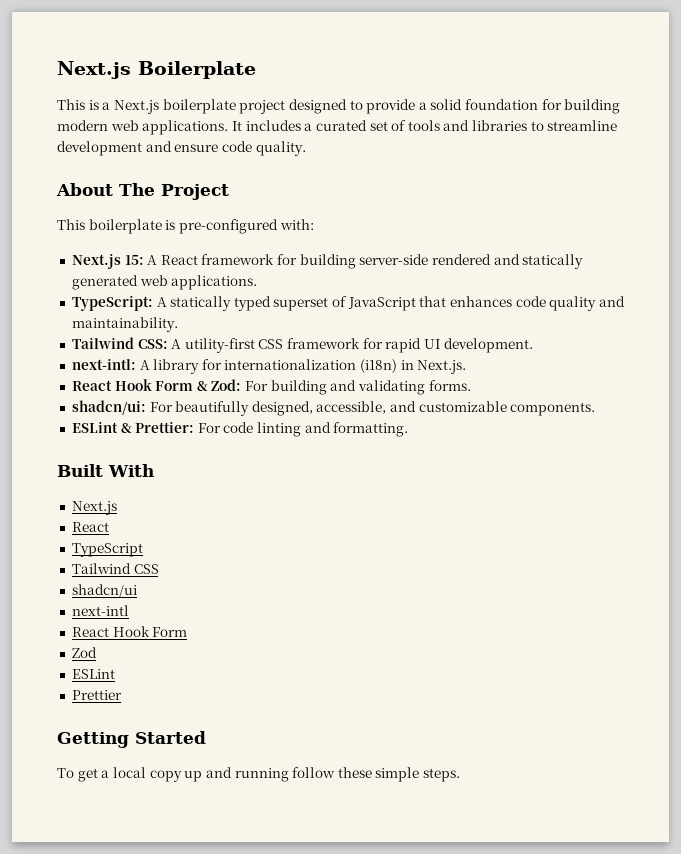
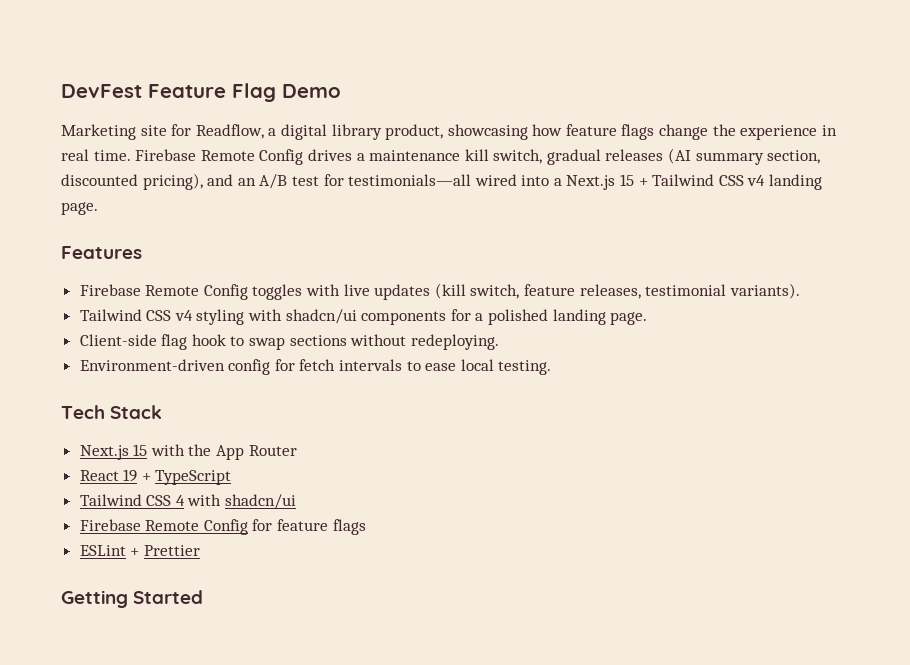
- Next.js Boilerplate
- This is a Next.js boilerplate project designed to provide a solid foundation for building modern web applications. It includes a curated set of tools and libraries to streamline development and ensure code quality.
- About The Project
- This boilerplate is pre-configured with:
- Next.js 15: A React framework for building server-side rendered and statically generated web applications.
- TypeScript: A statically typed superset of JavaScript that enhances code quality and maintainability.
- Tailwind CSS: A utility-first CSS framework for rapid UI development.
- next-intl: A library for internationalization (i18n) in Next.js.
- React Hook Form & Zod: For building and validating forms.
- shadcn/ui: For beautifully designed, accessible, and customizable components.
- ESLint & Prettier: For code linting and formatting.
- Built With
- Next.js
- React
- TypeScript
+ DevFest Feature Flag Demo
+ Marketing site for Readflow, a digital library product, showcasing how feature flags change the experience in real time. Firebase Remote Config drives a maintenance kill switch, gradual releases (AI summary section, discounted pricing), and an A/B test for testimonials—all wired into a Next.js 15 + Tailwind CSS v4 landing page.
+ Features
+ Firebase Remote Config toggles with live updates (kill switch, feature releases, testimonial variants).
+ Tailwind CSS v4 styling with shadcn/ui components for a polished landing page.
+ Client-side flag hook to swap sections without redeploying.
+ Environment-driven config for fetch intervals to ease local testing.
+ Tech Stack
+ Next.js 15 with the App Router
+ React 19 + TypeScript
- Tailwind CSS
- shadcn/ui
+ Tailwind CSS 4 with shadcn/ui
- next-intl
- React Hook Form
- Zod
- ESLint
- Prettier
+ Firebase Remote Config for feature flags
+ ESLint + Prettier
- To get a local copy up and running follow these simple steps.

